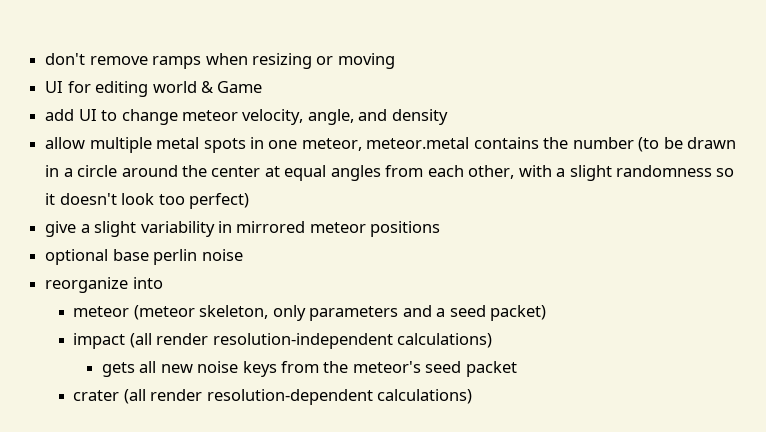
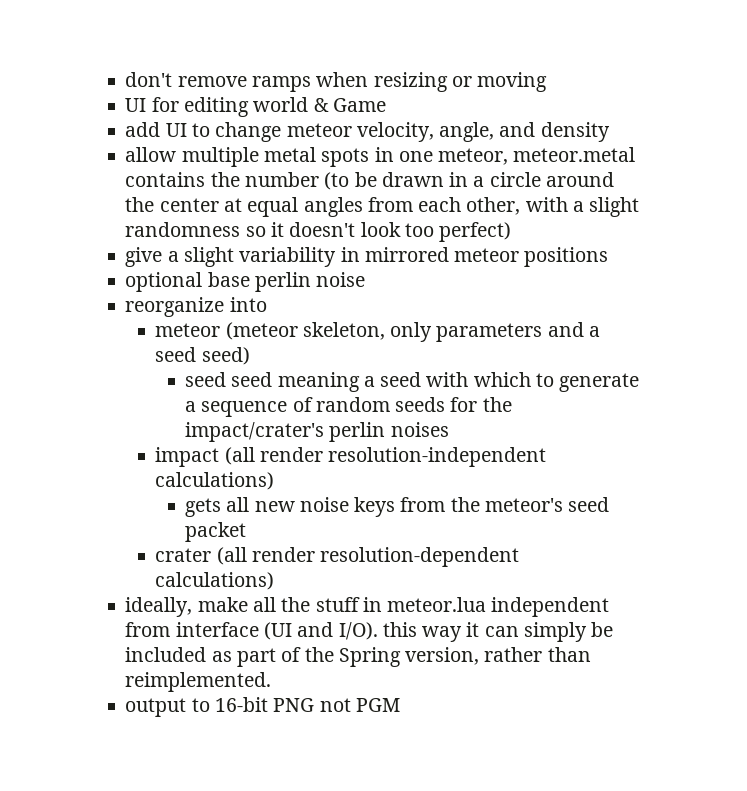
- meteor (meteor skeleton, only parameters and a seed packet)
+ meteor (meteor skeleton, only parameters and a seed seed)
+ seed seed meaning a seed with which to generate a sequence of random seeds for the impact/crater's perlin noises
+ ideally, make all the stuff in meteor.lua independent from interface (UI and I/O). this way it can simply be included as part of the Spring version, rather than reimplemented.
+ output to 16-bit PNG not PGM

